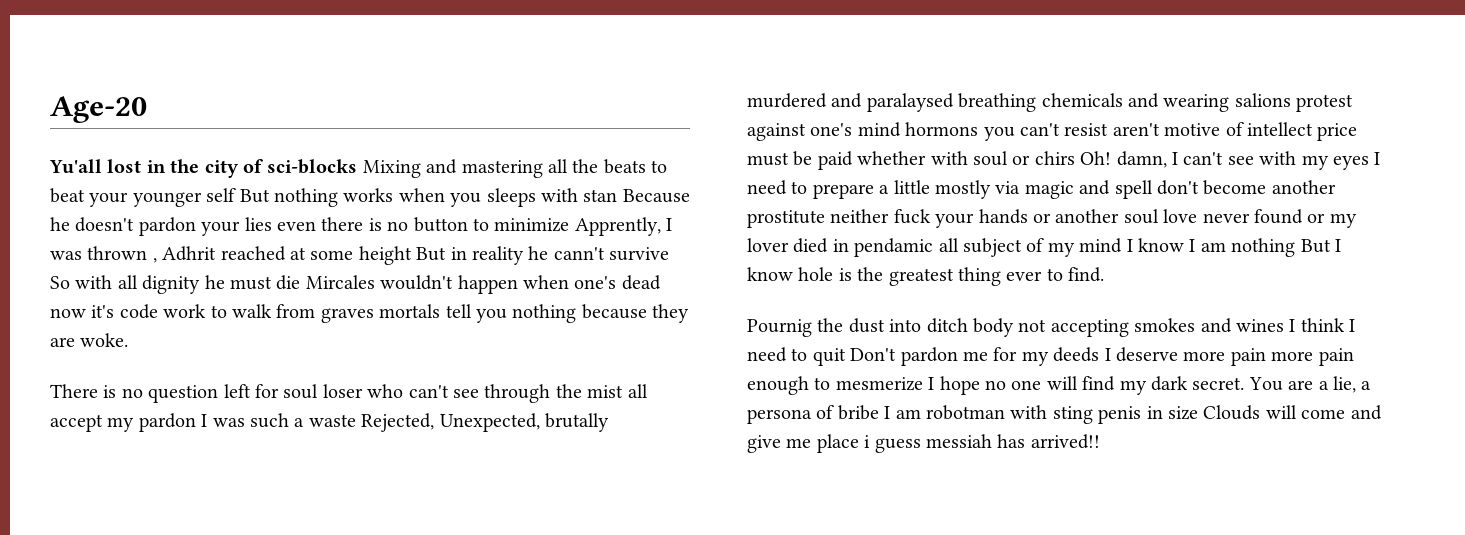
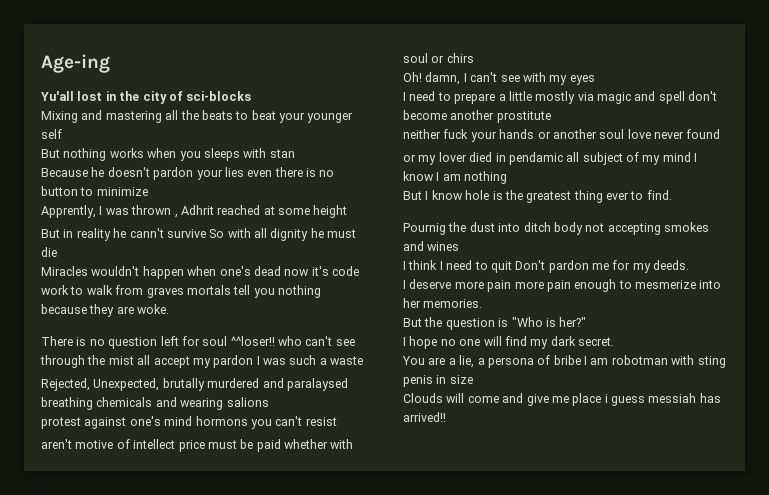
- Age-20
+ Age-ing
- Yu'all lost in the city of sci-blocks Mixing and mastering all the beats to beat your younger self But nothing works when you sleeps with stan Because he doesn't pardon your lies even there is no button to minimize Apprently, I was thrown , Adhrit reached at some height But in reality he cann't survive So with all dignity he must die Mircales wouldn't happen when one's dead now it's code work to walk from graves mortals tell you nothing because they are woke.
+ Yu'all lost in the city of sci-blocks
+ Mixing and mastering all the beats to beat your younger self
+ But nothing works when you sleeps with stan
+ Because he doesn't pardon your lies even there is no button to minimize
+ Apprently, I was thrown , Adhrit reached at some height
+ But in reality he cann't survive So with all dignity he must die
+ Miracles wouldn't happen when one's dead now it's code work to walk from graves mortals tell you nothing because they are woke.
- There is no question left for soul loser who can't see through the mist all accept my pardon I was such a waste Rejected, Unexpected, brutally murdered and paralaysed breathing chemicals and wearing salions protest against one's mind hormons you can't resist aren't motive of intellect price must be paid whether with soul or chirs Oh! damn, I can't see with my eyes I need to prepare a little mostly via magic and spell don't become another prostitute neither fuck your hands or another soul love never found or my lover died in pendamic all subject of my mind I know I am nothing But I know hole is the greatest thing ever to find.
+ There is no question left for soul ^^loser!! who can't see through the mist all accept my pardon I was such a waste
+ Rejected, Unexpected, brutally murdered and paralaysed breathing chemicals and wearing salions
+ protest against one's mind hormons you can't resist
+ aren't motive of intellect price must be paid whether with soul or chirs
+ Oh! damn, I can't see with my eyes
+ I need to prepare a little mostly via magic and spell don't become another prostitute
+ neither fuck your hands or another soul love never found
+ or my lover died in pendamic all subject of my mind I know I am nothing
+ But I know hole is the greatest thing ever to find.
- Pournig the dust into ditch body not accepting smokes and wines I think I need to quit Don't pardon me for my deeds I deserve more pain more pain enough to mesmerize I hope no one will find my dark secret. You are a lie, a persona of bribe I am robotman with sting penis in size Clouds will come and give me place i guess messiah has arrived!!
+ Pournig the dust into ditch body not accepting smokes and wines
+ I think I need to quit Don't pardon me for my deeds.
+ I deserve more pain more pain enough to mesmerize into her memories.
+ But the question is "Who is her?"
+ I hope no one will find my dark secret.
+ You are a lie, a persona of bribe I am robotman with sting penis in size
+ Clouds will come and give me place i guess messiah has arrived!!

